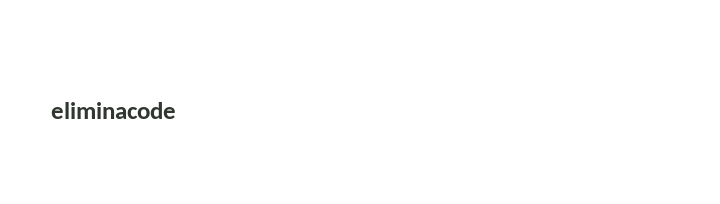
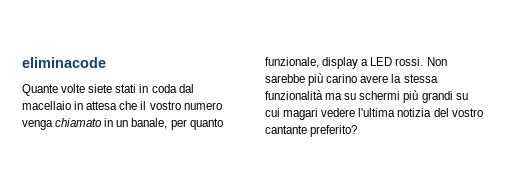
+ Quante volte siete stati in coda dal macellaio in attesa che il vostro numero venga chiamato in un banale, per quanto funzionale, display a LED rossi. Non sarebbe più carino avere la stessa funzionalità ma su schermi più grandi su cui magari vedere l'ultima notizia del vostro cantante preferito?

